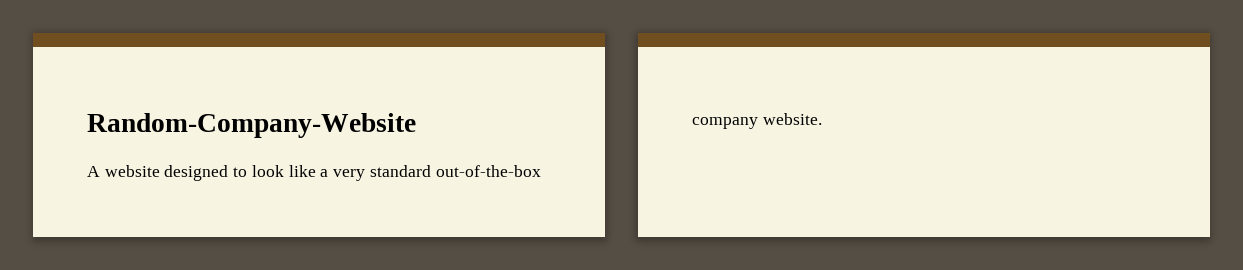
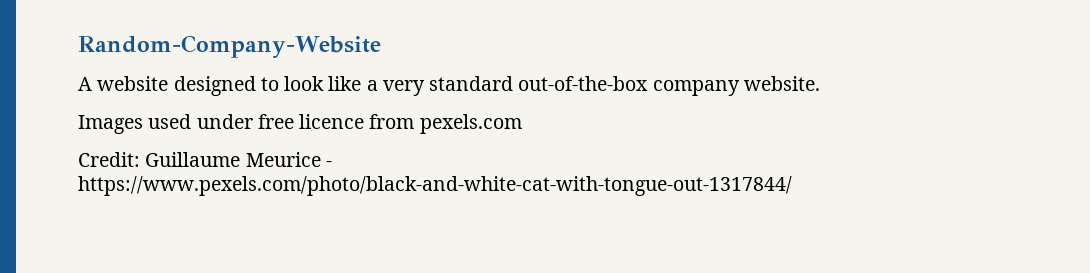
+ Images used under free licence from pexels.com
+ Credit: Guillaume Meurice - https://www.pexels.com/photo/black-and-white-cat-with-tongue-out-1317844/

